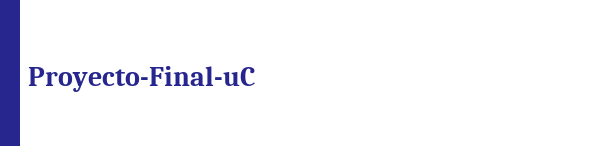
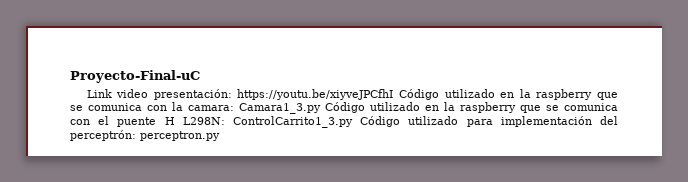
+ Link video presentación: https://youtu.be/xiyveJPCfhI Código utilizado en la raspberry que se comunica con la camara: Camara1_3.py Código utilizado en la raspberry que se comunica con el puente H L298N: ControlCarrito1_3.py Código utilizado para implementación del perceptrón: perceptron.py

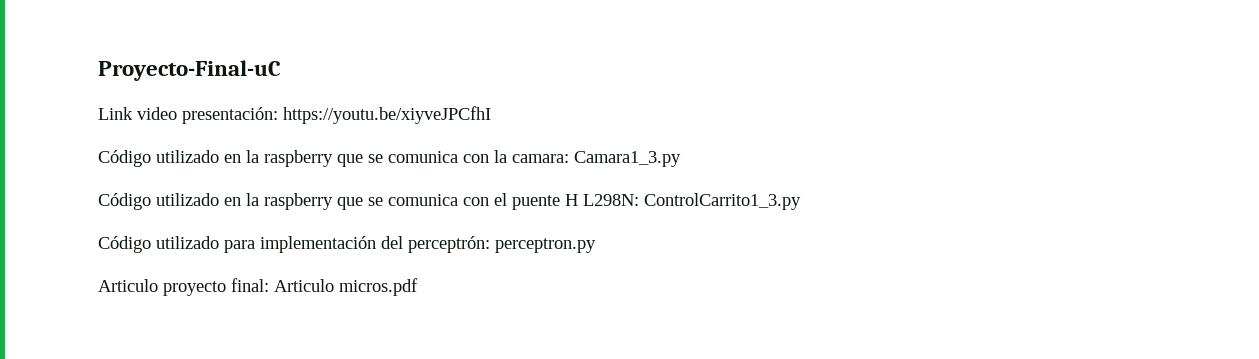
- Link video presentación: https://youtu.be/xiyveJPCfhI Código utilizado en la raspberry que se comunica con la camara: Camara1_3.py Código utilizado en la raspberry que se comunica con el puente H L298N: ControlCarrito1_3.py Código utilizado para implementación del perceptrón: perceptron.py
+ Link video presentación: https://youtu.be/xiyveJPCfhI
+ Código utilizado en la raspberry que se comunica con la camara: Camara1_3.py
+ Código utilizado en la raspberry que se comunica con el puente H L298N: ControlCarrito1_3.py
+ Código utilizado para implementación del perceptrón: perceptron.py
+ Articulo proyecto final: Articulo micros.pdf

